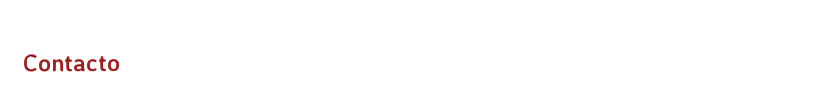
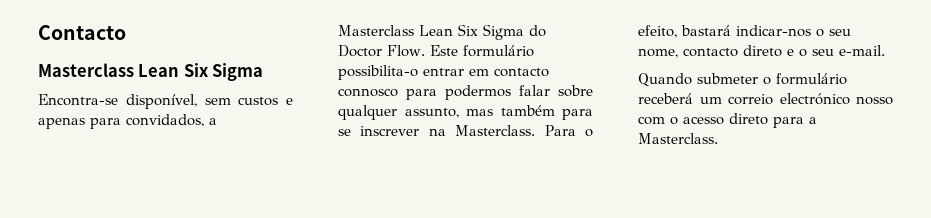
  Contacto
+ Masterclass Lean Six Sigma
+ Encontra-se disponível, sem custos e apenas para convidados, a Masterclass Lean Six Sigma do Doctor Flow. Este formulário possibilita-o entrar em contacto connosco para podermos falar sobre qualquer assunto, mas também para se inscrever na Masterclass. Para o efeito, bastará indicar-nos o seu nome, contacto direto e o seu e-mail.
+ Quando submeter o formulário receberá um correio electrónico nosso com o acesso direto para a Masterclass.

